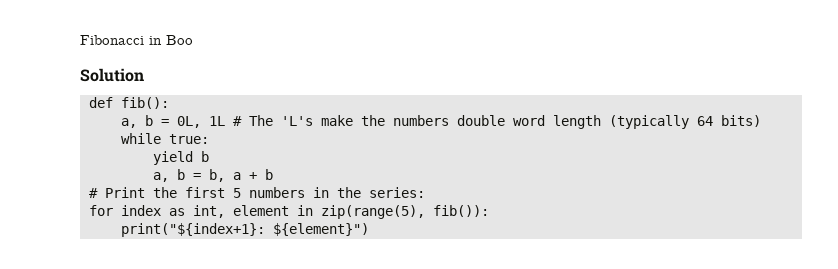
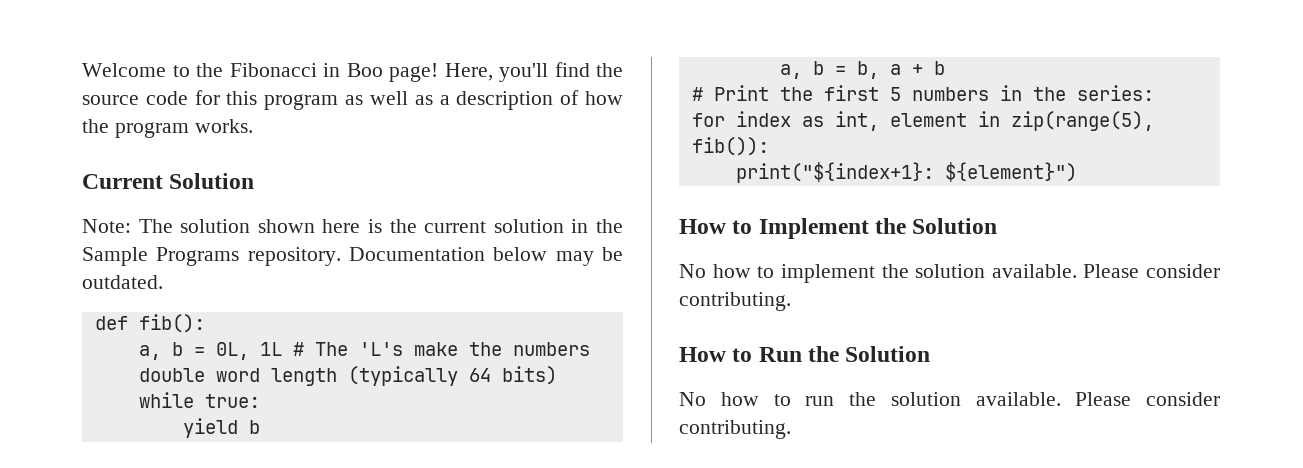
- Fibonacci in Boo
- Solution
+ Welcome to the Fibonacci in Boo page! Here, you'll find the source code for this program as well as a description of how the program works.
+ Current Solution
+ Note: The solution shown here is the current solution in the Sample Programs repository. Documentation below may be outdated.
+ How to Implement the Solution
+ No how to implement the solution available. Please consider contributing.
+ How to Run the Solution
+ No how to run the solution available. Please consider contributing.

